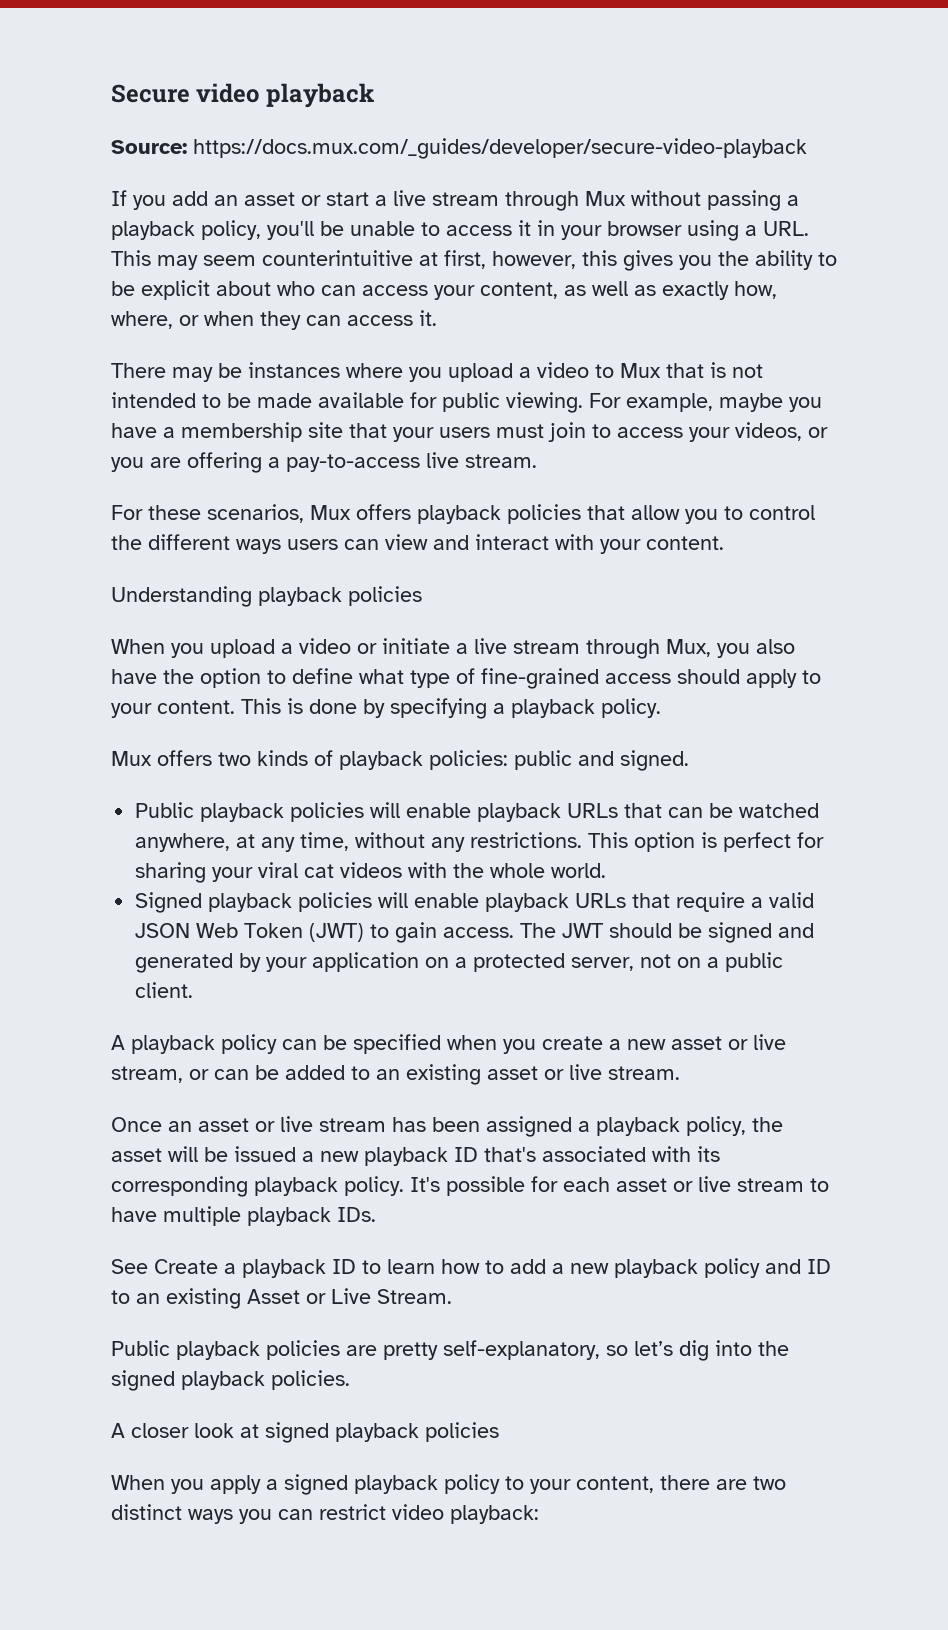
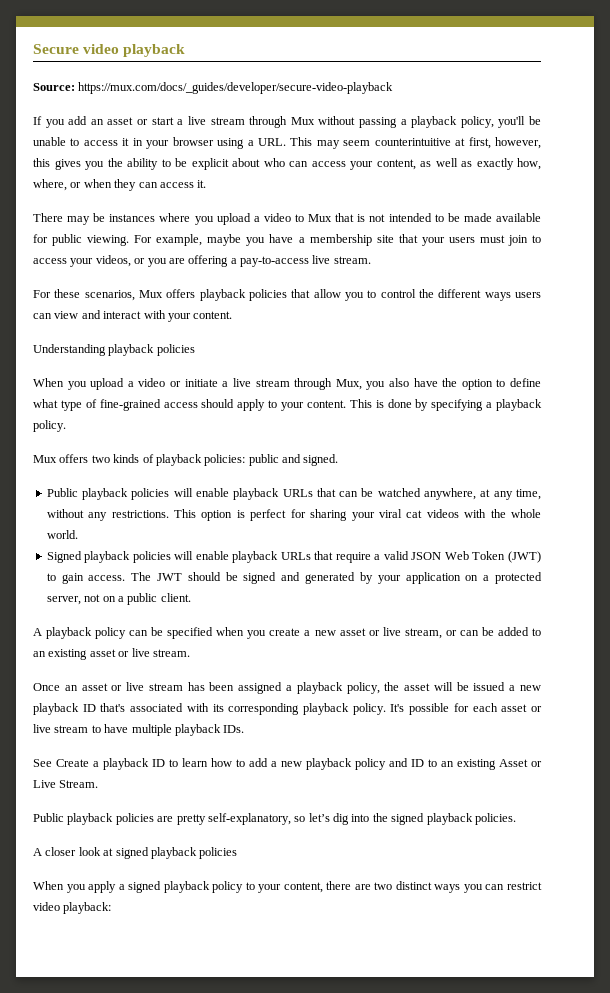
- Source: https://docs.mux.com/_guides/developer/secure-video-playback
+ Source: https://mux.com/docs/_guides/developer/secure-video-playback

